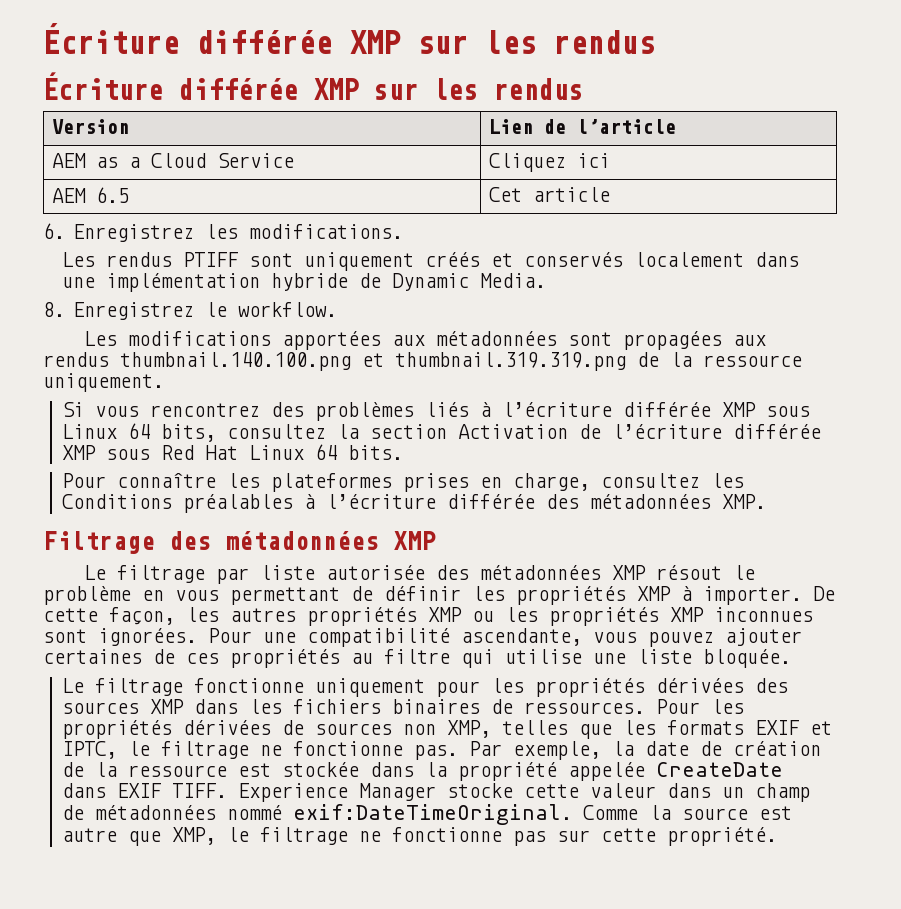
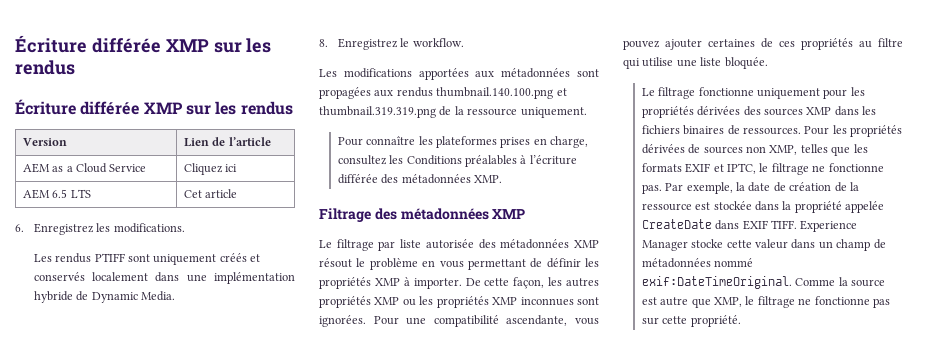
- AEM 6.5 | Cet article
+ AEM 6.5 LTS | Cet article
- Si vous rencontrez des problèmes liés à l’écriture différée XMP sous Linux 64 bits, consultez la section Activation de l’écriture différée XMP sous Red Hat Linux 64 bits.

